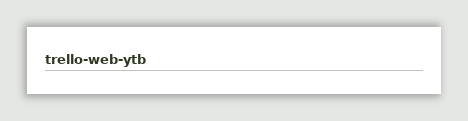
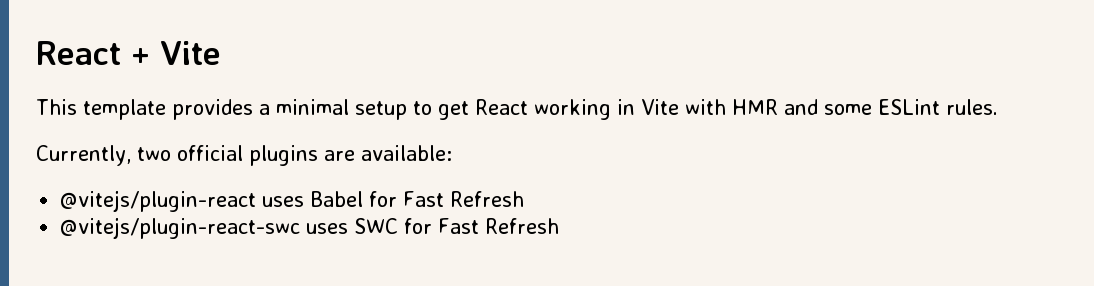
- trello-web-ytb
+ React + Vite
+ This template provides a minimal setup to get React working in Vite with HMR and some ESLint rules.
+ Currently, two official plugins are available:
+ @vitejs/plugin-react uses Babel for Fast Refresh
+ @vitejs/plugin-react-swc uses SWC for Fast Refresh

